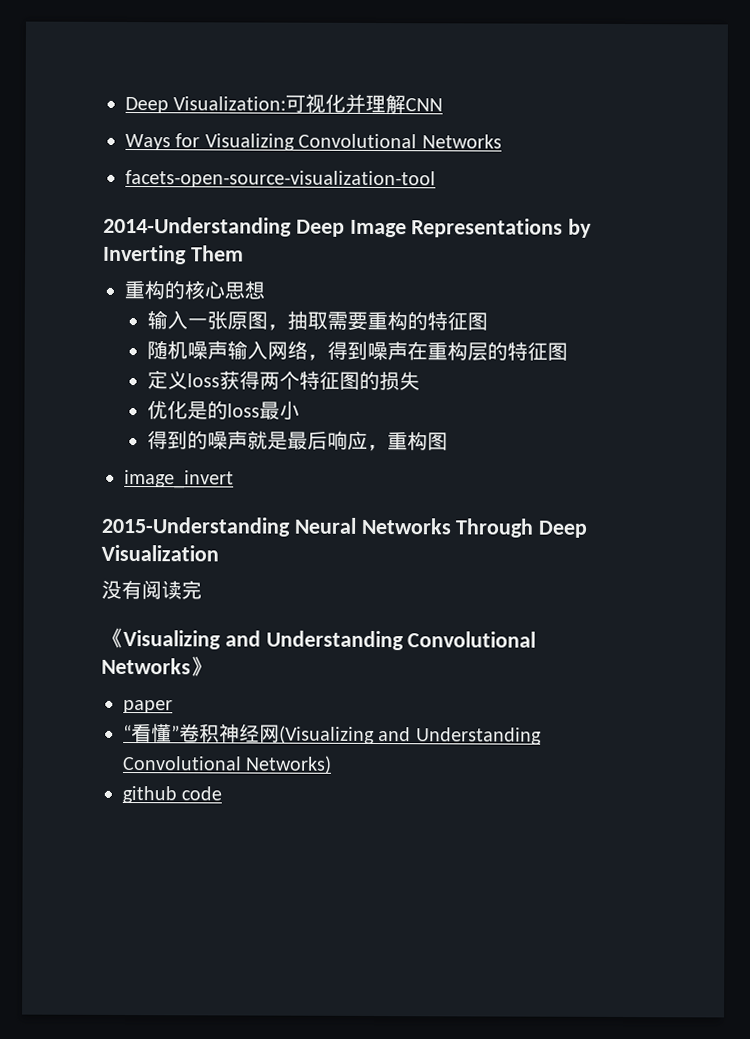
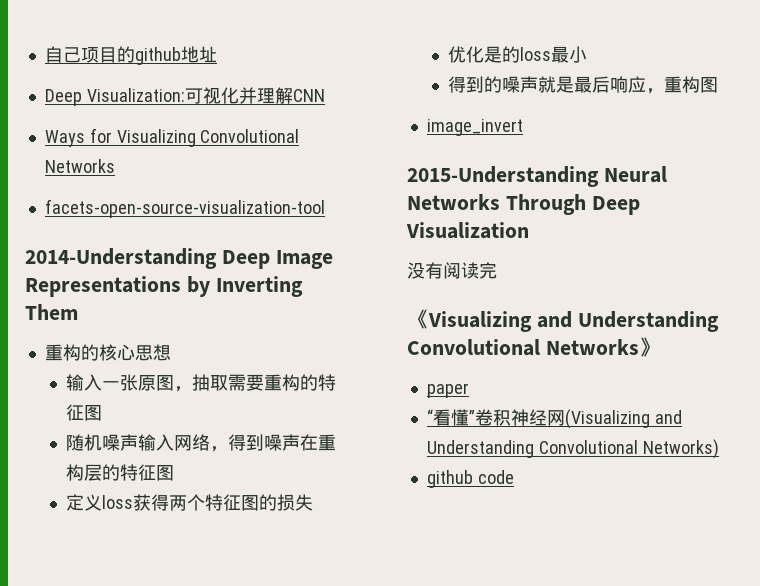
+ 自己项目的github地址

